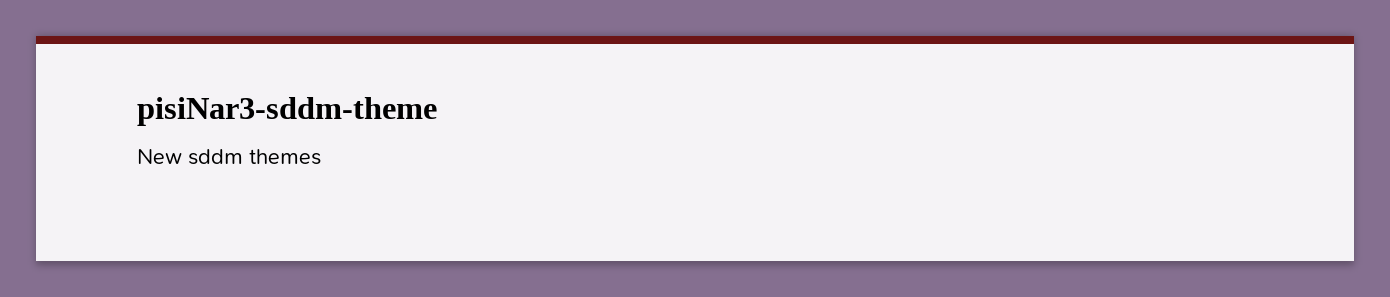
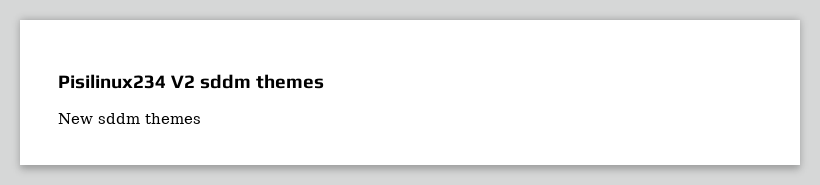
- pisiNar3-sddm-theme
+ Pisilinux234 V2 sddm themes

